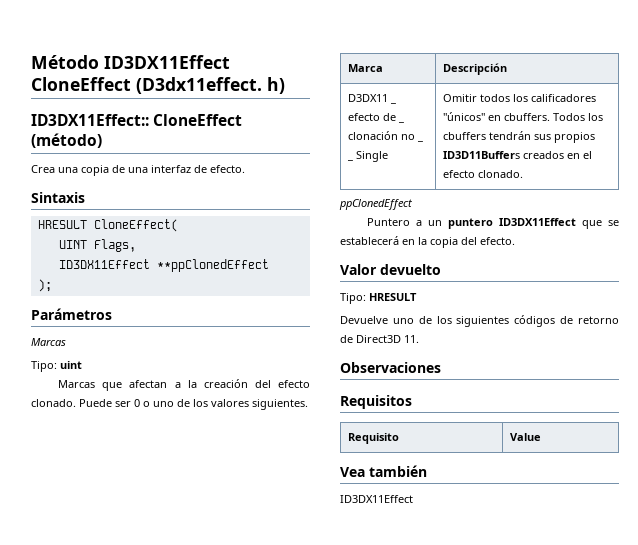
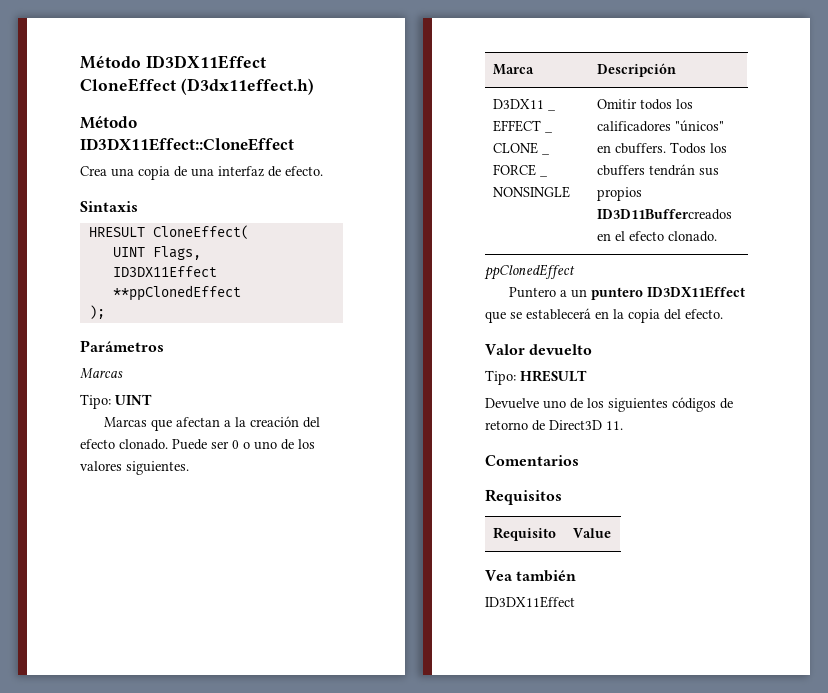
- Método ID3DX11Effect CloneEffect (D3dx11effect. h)
- ID3DX11Effect:: CloneEffect (método)
+ Método ID3DX11Effect CloneEffect (D3dx11effect.h)
+ Método ID3DX11Effect::CloneEffect
- Tipo: uint
+ Tipo: UINT
- D3DX11 _ efecto de _ clonación no _ _ Single | Omitir todos los calificadores "únicos" en cbuffers. Todos los cbuffers tendrán sus propios ID3D11Buffers creados en el efecto clonado.
+ D3DX11 _ EFFECT _ CLONE _ FORCE _ NONSINGLE | Omitir todos los calificadores "únicos" en cbuffers. Todos los cbuffers tendrán sus propios ID3D11Buffercreados en el efecto clonado.
- Observaciones
+ Comentarios

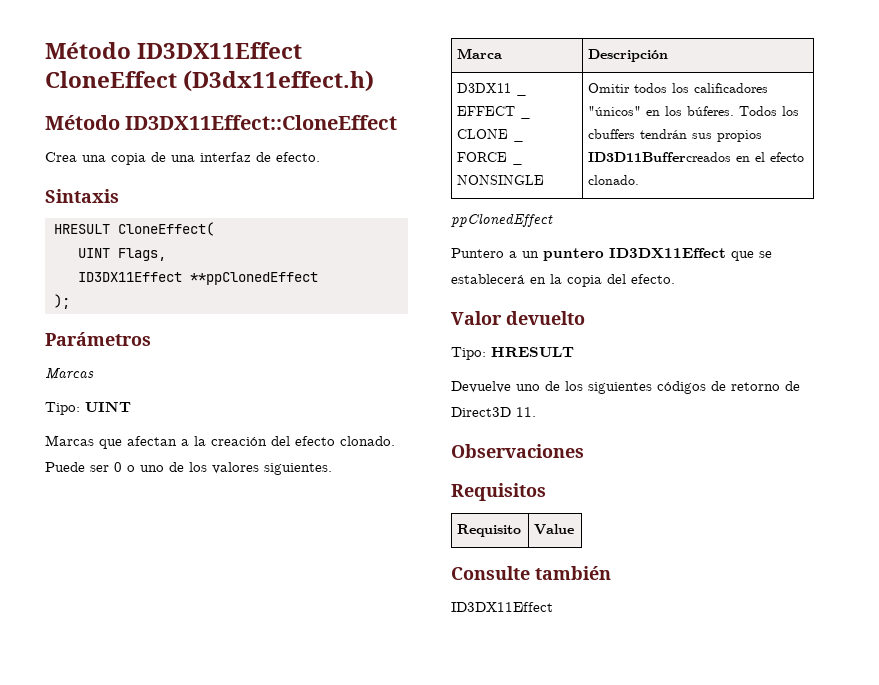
- D3DX11 _ EFFECT _ CLONE _ FORCE _ NONSINGLE | Omitir todos los calificadores "únicos" en cbuffers. Todos los cbuffers tendrán sus propios ID3D11Buffercreados en el efecto clonado.
+ D3DX11 _ EFFECT _ CLONE _ FORCE _ NONSINGLE | Omitir todos los calificadores "únicos" en los búferes. Todos los cbuffers tendrán sus propios ID3D11Buffercreados en el efecto clonado.
- Comentarios
+ Observaciones
- Vea también
+ Consulte también

